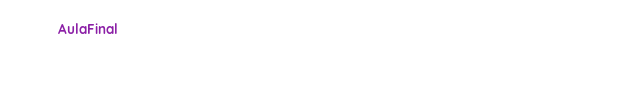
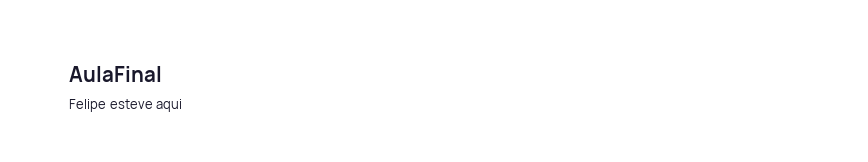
+ Felipe esteve aqui

